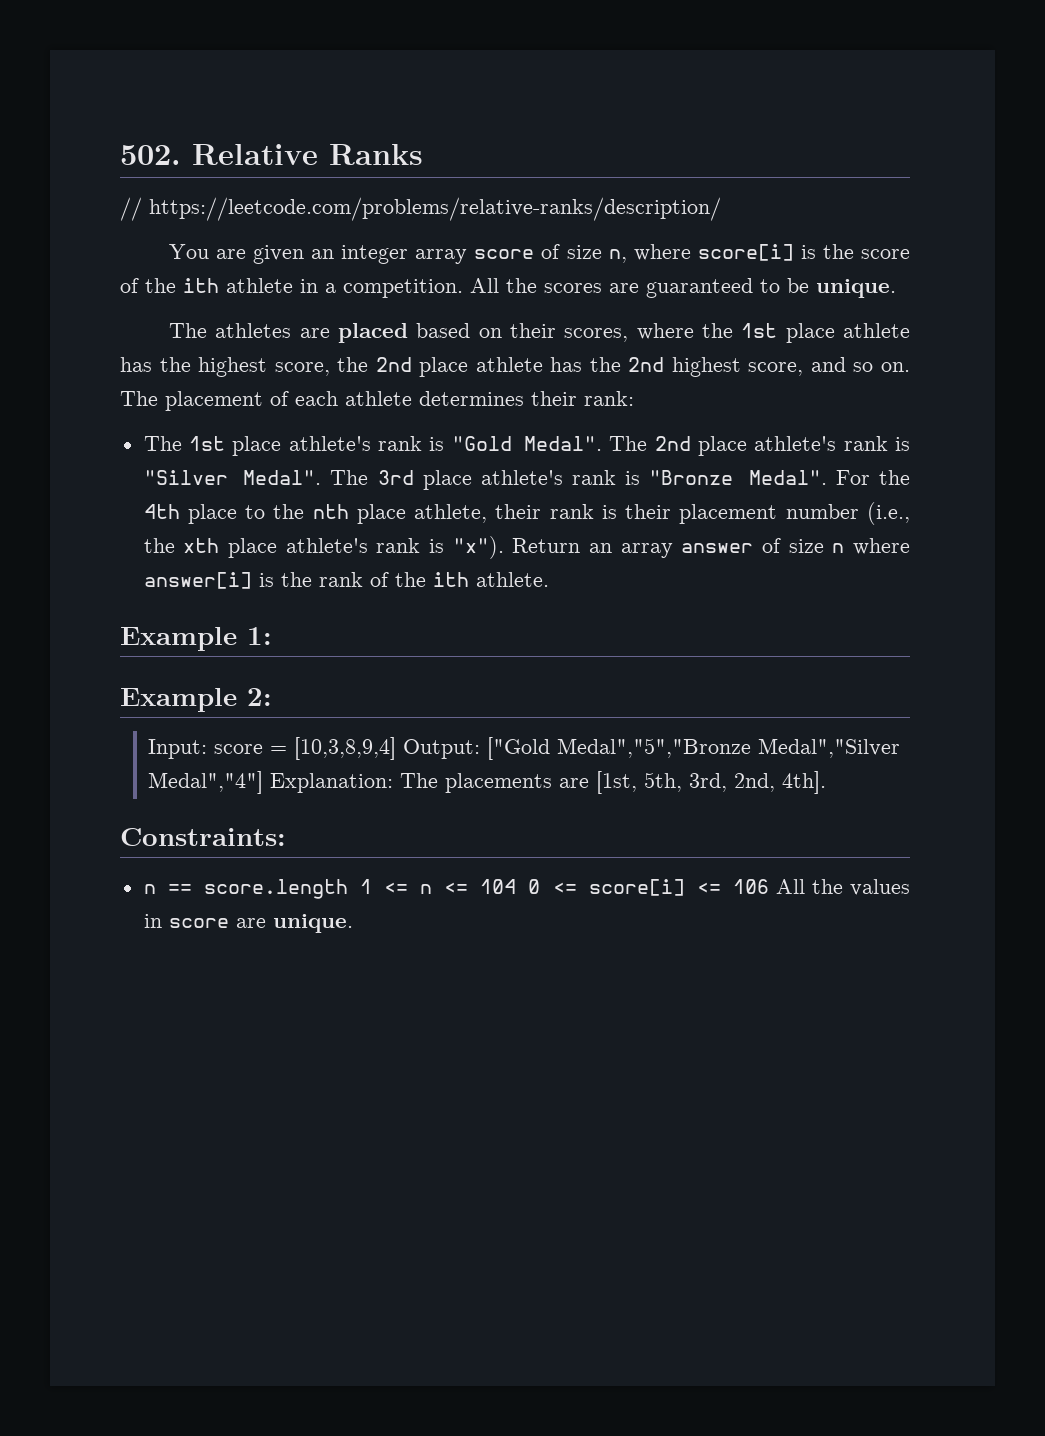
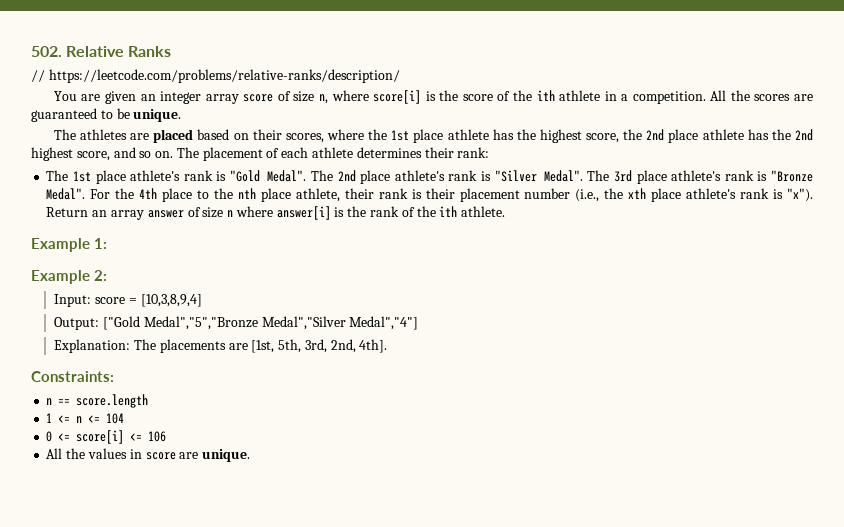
- Input: score = [10,3,8,9,4] Output: ["Gold Medal","5","Bronze Medal","Silver Medal","4"] Explanation: The placements are [1st, 5th, 3rd, 2nd, 4th].
+ Input: score = [10,3,8,9,4]
+ Output: ["Gold Medal","5","Bronze Medal","Silver Medal","4"]
+ Explanation: The placements are [1st, 5th, 3rd, 2nd, 4th].
- n == score.length 1 <= n <= 104 0 <= score[i] <= 106 All the values in score are unique.
+ n == score.length
+ 1 <= n <= 104
+ 0 <= score[i] <= 106
+ All the values in score are unique.

